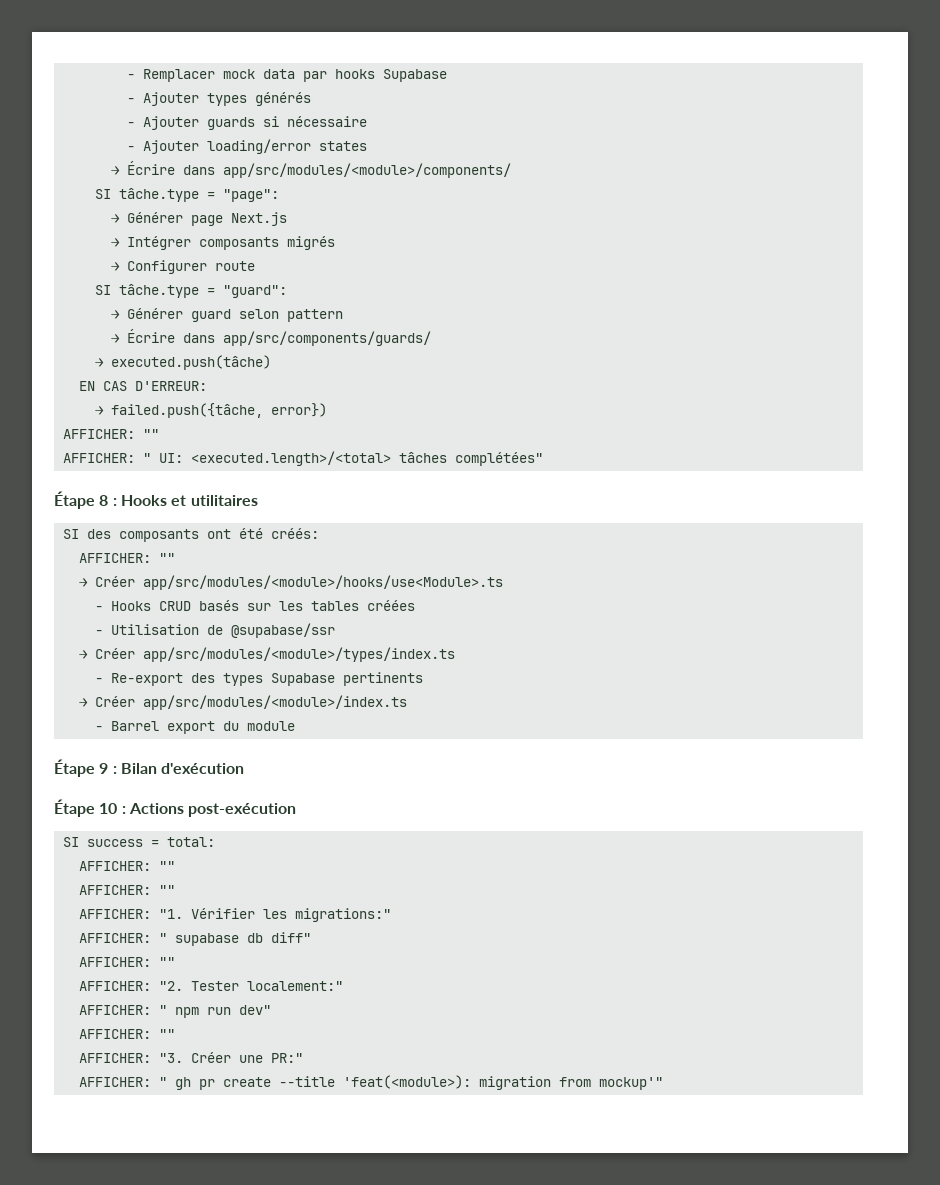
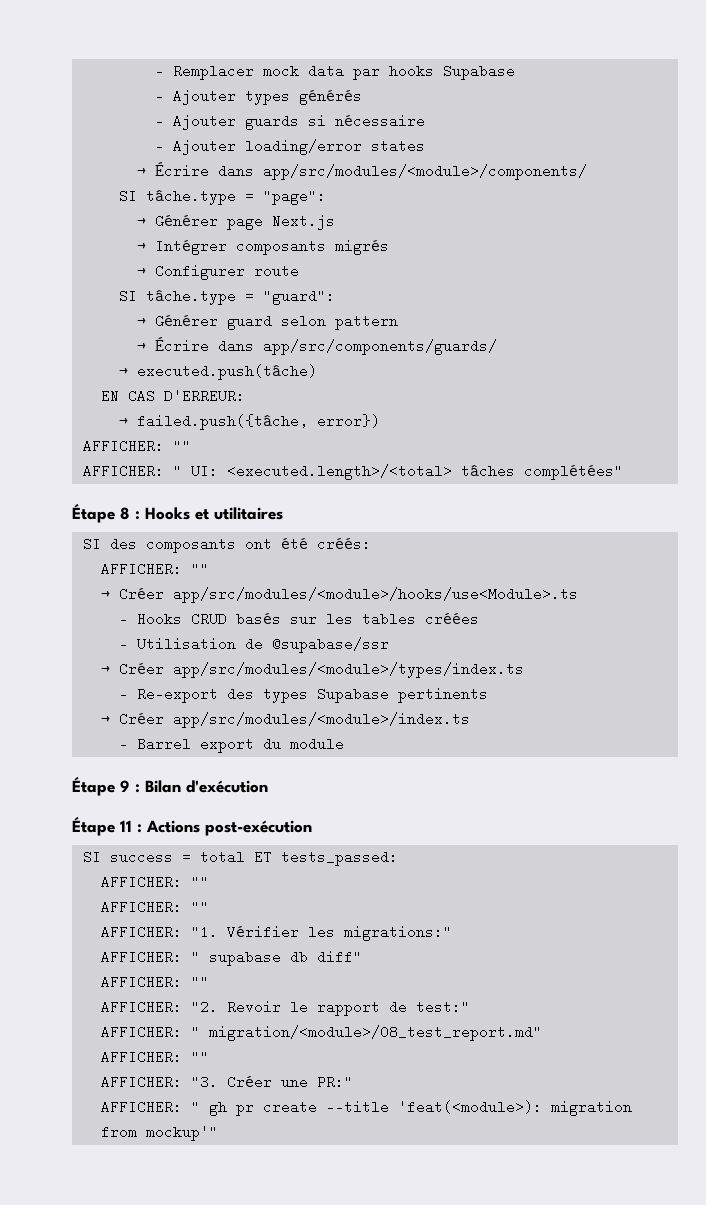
- Étape 10 : Actions post-exécution
+ Étape 11 : Actions post-exécution
- SI success = total:
+ SI success = total ET tests_passed:
- AFFICHER: "2. Tester localement:"
- AFFICHER: " npm run dev"
+ AFFICHER: "2. Revoir le rapport de test:"
+ AFFICHER: " migration/<module>/08_test_report.md"

